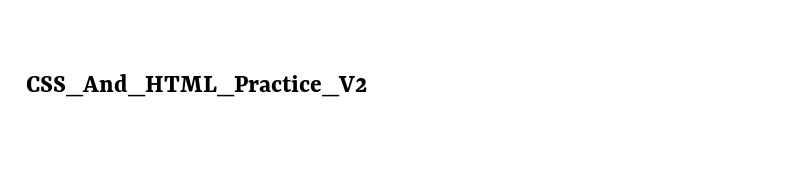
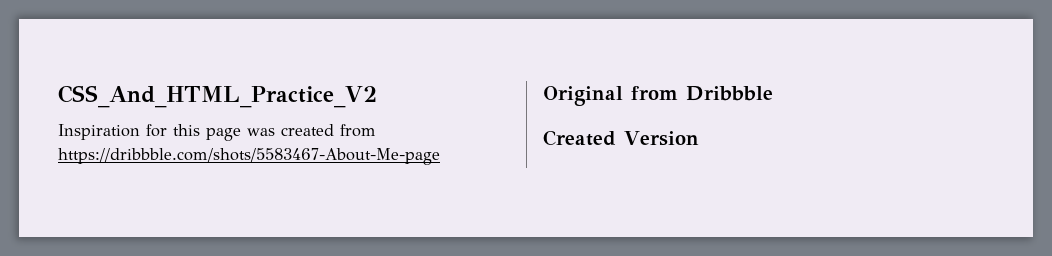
+ Inspiration for this page was created from https://dribbble.com/shots/5583467-About-Me-page
+ Original from Dribbble
+ Created Version

